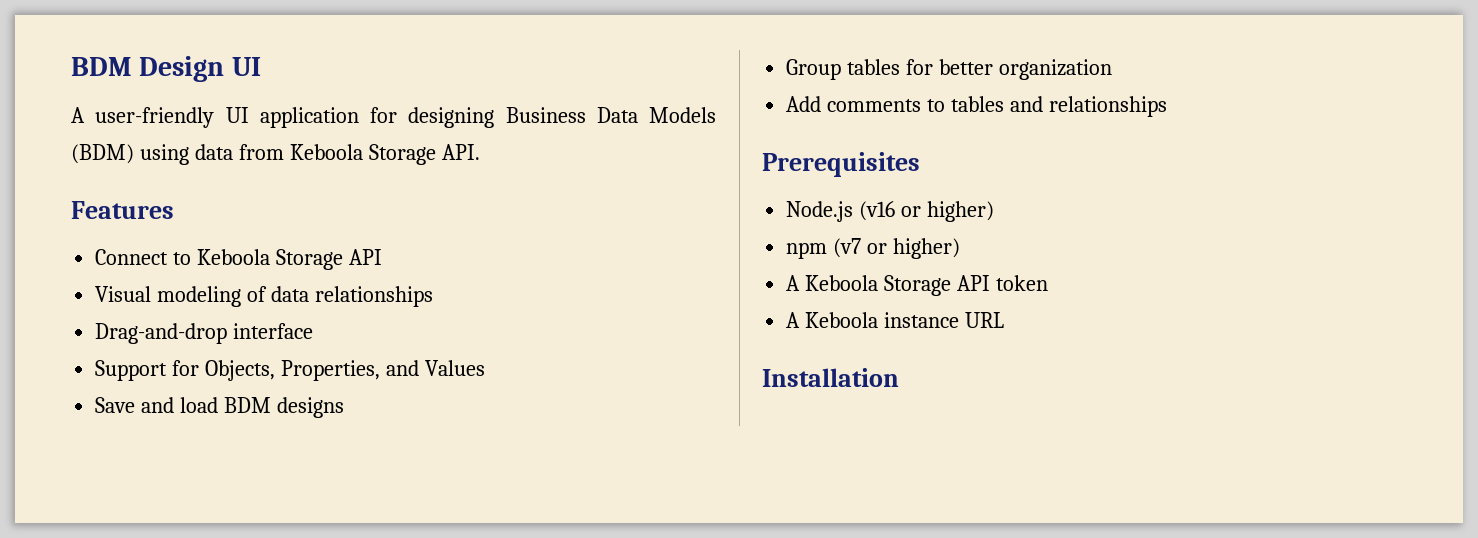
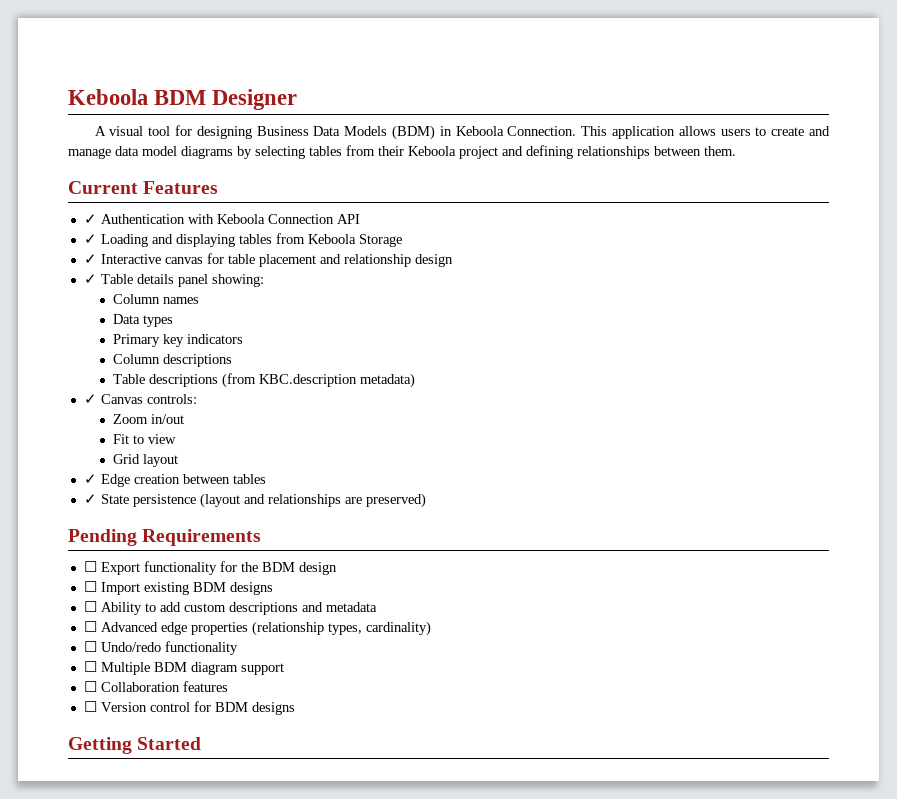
- BDM Design UI
- A user-friendly UI application for designing Business Data Models (BDM) using data from Keboola Storage API.
- Features
- Connect to Keboola Storage API
- Visual modeling of data relationships
- Drag-and-drop interface
- Support for Objects, Properties, and Values
- Save and load BDM designs
- Group tables for better organization
- Add comments to tables and relationships
- Prerequisites
- Node.js (v16 or higher)
- npm (v7 or higher)
- A Keboola Storage API token
- A Keboola instance URL
- Installation
+ Keboola BDM Designer
+ A visual tool for designing Business Data Models (BDM) in Keboola Connection. This application allows users to create and manage data model diagrams by selecting tables from their Keboola project and defining relationships between them.
+ Current Features
+ ✓ Authentication with Keboola Connection API
+ ✓ Loading and displaying tables from Keboola Storage
+ ✓ Interactive canvas for table placement and relationship design
+ ✓ Table details panel showing:
+ Column names
+ Data types
+ Primary key indicators
+ Column descriptions
+ Table descriptions (from KBC.description metadata)
+ ✓ Canvas controls:
+ Zoom in/out
+ Fit to view
+ Grid layout
+ ✓ Edge creation between tables
+ ✓ State persistence (layout and relationships are preserved)
+ Pending Requirements
+ ☐ Export functionality for the BDM design
+ ☐ Import existing BDM designs
+ ☐ Ability to add custom descriptions and metadata
+ ☐ Advanced edge properties (relationship types, cardinality)
+ ☐ Undo/redo functionality
+ ☐ Multiple BDM diagram support
+ ☐ Collaboration features
+ ☐ Version control for BDM designs
+ Getting Started

